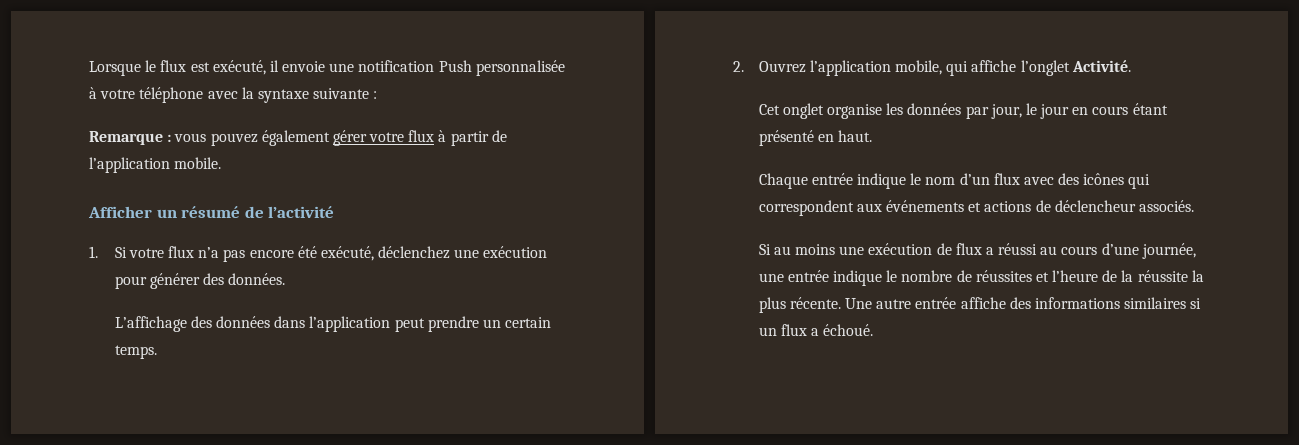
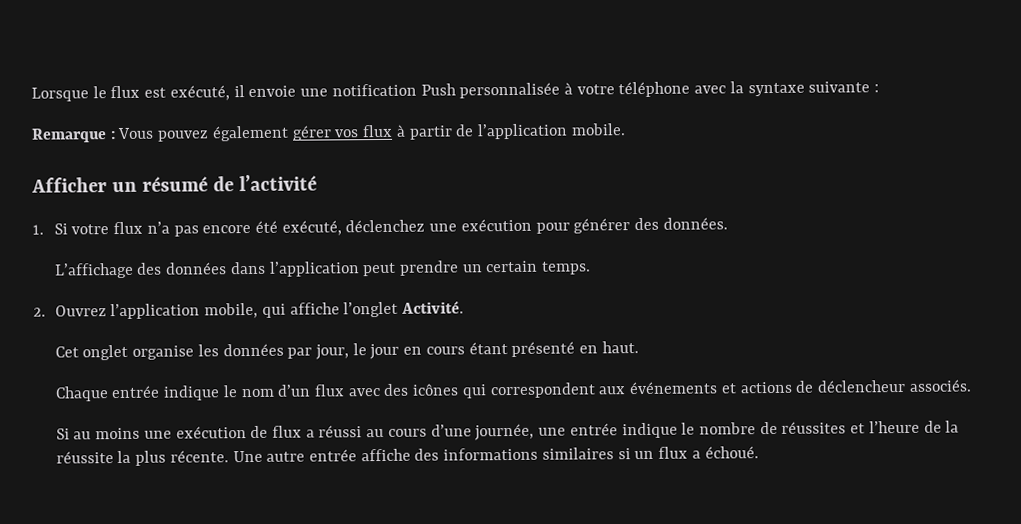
- Remarque : vous pouvez également gérer votre flux à partir de l’application mobile.
+ Remarque : Vous pouvez également gérer vos flux à partir de l’application mobile.

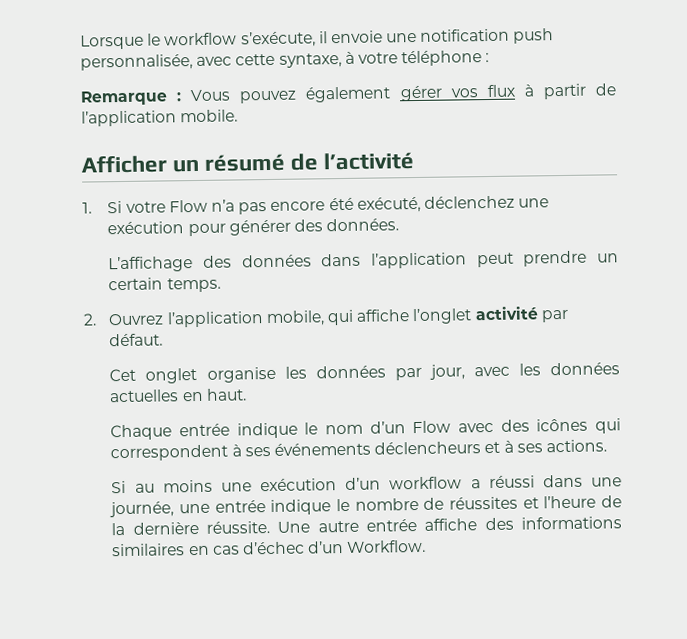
- Lorsque le flux est exécuté, il envoie une notification Push personnalisée à votre téléphone avec la syntaxe suivante :
+ Lorsque le workflow s’exécute, il envoie une notification push personnalisée, avec cette syntaxe, à votre téléphone :
- 1. Si votre flux n’a pas encore été exécuté, déclenchez une exécution pour générer des données.
+ 1. Si votre Flow n’a pas encore été exécuté, déclenchez une exécution pour générer des données.
- 2. Ouvrez l’application mobile, qui affiche l’onglet Activité.
+ 2. Ouvrez l’application mobile, qui affiche l’onglet activité par défaut.
- Cet onglet organise les données par jour, le jour en cours étant présenté en haut.
+ Cet onglet organise les données par jour, avec les données actuelles en haut.
- Chaque entrée indique le nom d’un flux avec des icônes qui correspondent aux événements et actions de déclencheur associés.
+ Chaque entrée indique le nom d’un Flow avec des icônes qui correspondent à ses événements déclencheurs et à ses actions.
- Si au moins une exécution de flux a réussi au cours d’une journée, une entrée indique le nombre de réussites et l’heure de la réussite la plus récente.
+ Si au moins une exécution d’un workflow a réussi dans une journée, une entrée indique le nombre de réussites et l’heure de la dernière réussite.
- Une autre entrée affiche des informations similaires si un flux a échoué.
+ Une autre entrée affiche des informations similaires en cas d’échec d’un Workflow.

